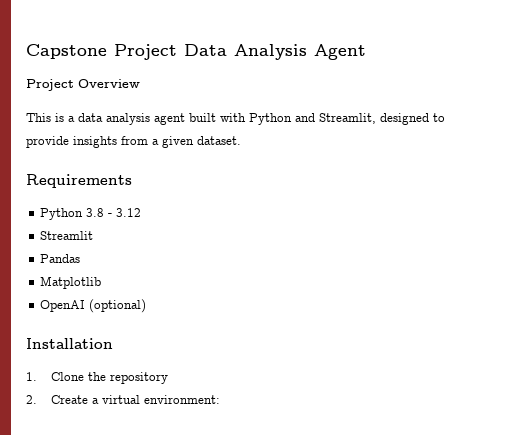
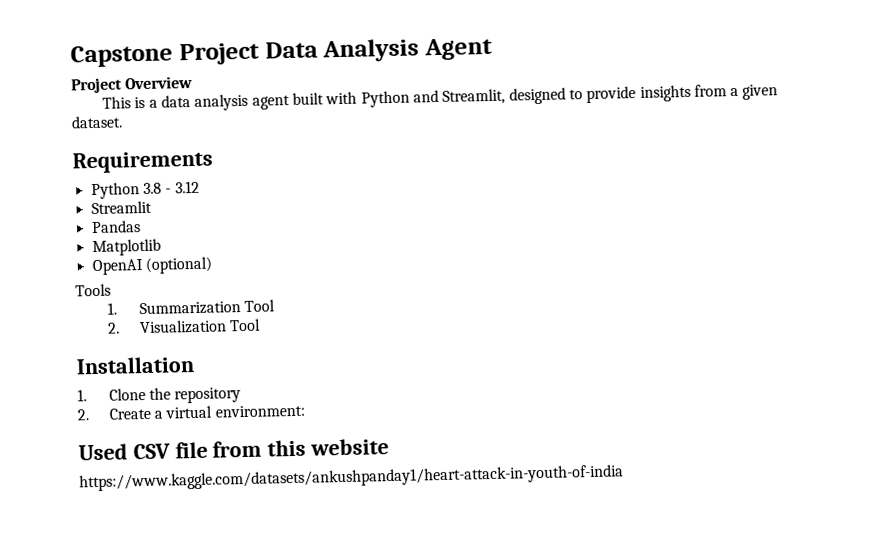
+ Tools
+ 1. Summarization Tool
+ 2. Visualization Tool
+ Used CSV file from this website
+ https://www.kaggle.com/datasets/ankushpanday1/heart-attack-in-youth-of-india

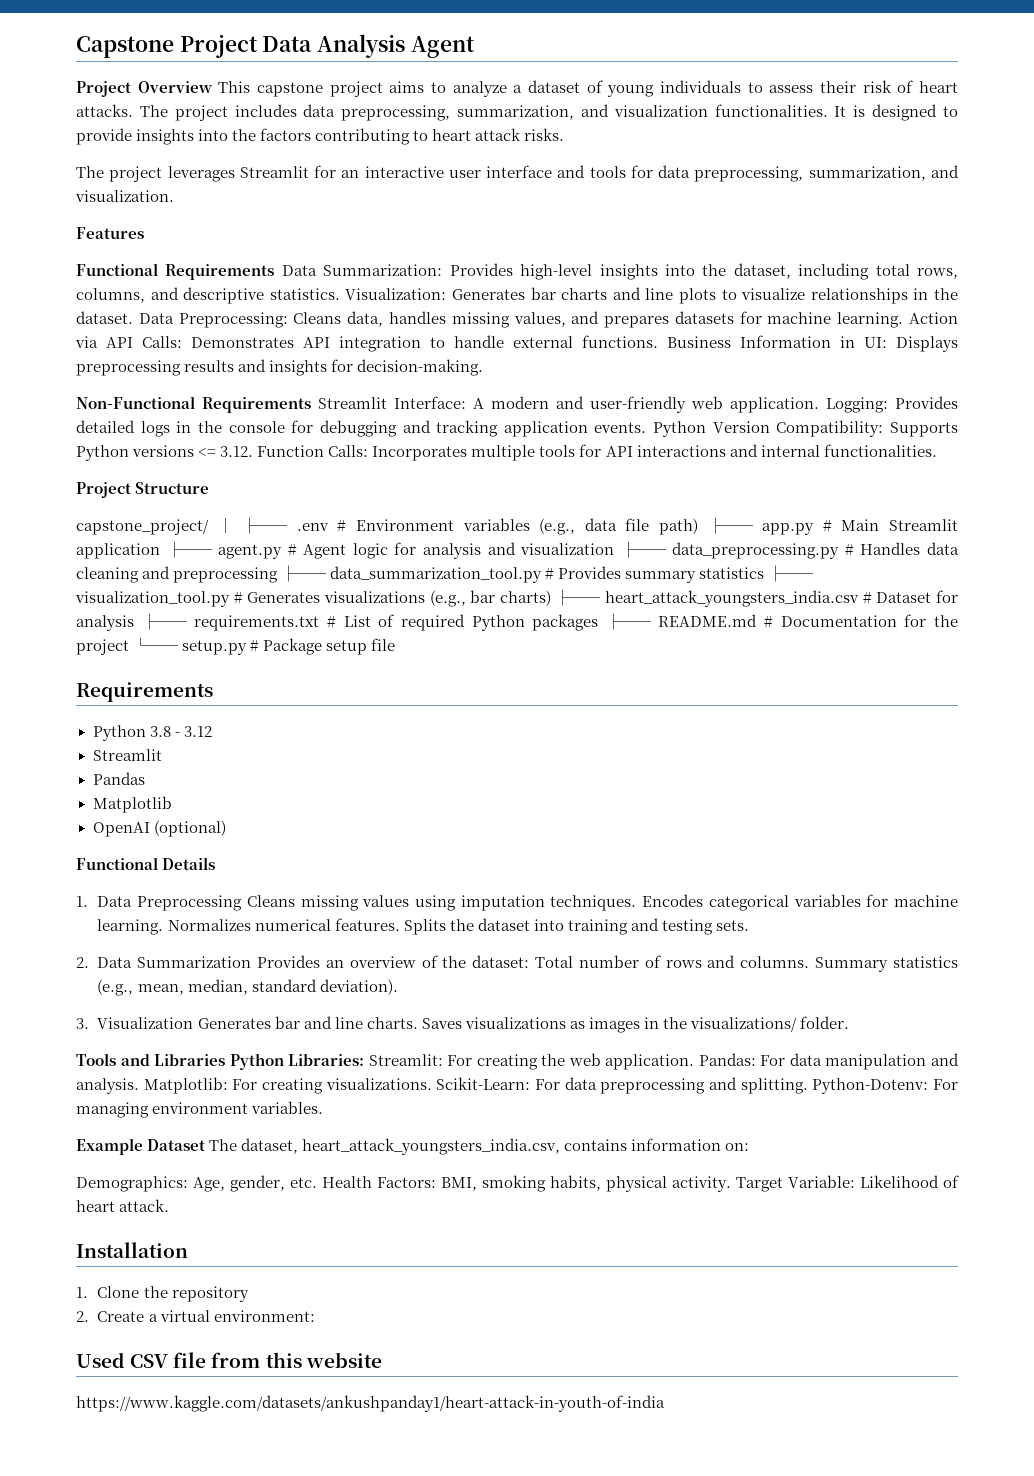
- Project Overview
- This is a data analysis agent built with Python and Streamlit, designed to provide insights from a given dataset.
+ Project Overview This capstone project aims to analyze a dataset of young individuals to assess their risk of heart attacks. The project includes data preprocessing, summarization, and visualization functionalities. It is designed to provide insights into the factors contributing to heart attack risks.
+ The project leverages Streamlit for an interactive user interface and tools for data preprocessing, summarization, and visualization.
+ Features
+ Functional Requirements Data Summarization: Provides high-level insights into the dataset, including total rows, columns, and descriptive statistics. Visualization: Generates bar charts and line plots to visualize relationships in the dataset. Data Preprocessing: Cleans data, handles missing values, and prepares datasets for machine learning. Action via API Calls: Demonstrates API integration to handle external functions. Business Information in UI: Displays preprocessing results and insights for decision-making.
+ Non-Functional Requirements Streamlit Interface: A modern and user-friendly web application. Logging: Provides detailed logs in the console for debugging and tracking application events. Python Version Compatibility: Supports Python versions <= 3.12. Function Calls: Incorporates multiple tools for API interactions and internal functionalities.
+ Project Structure
+ capstone_project/ │ ├── .env # Environment variables (e.g., data file path) ├── app.py # Main Streamlit application ├── agent.py # Agent logic for analysis and visualization ├── data_preprocessing.py # Handles data cleaning and preprocessing ├── data_summarization_tool.py # Provides summary statistics ├── visualization_tool.py # Generates visualizations (e.g., bar charts) ├── heart_attack_youngsters_india.csv # Dataset for analysis ├── requirements.txt # List of required Python packages ├── README.md # Documentation for the project └── setup.py # Package setup file
- Tools
- 1. Summarization Tool
- 2. Visualization Tool
+ Functional Details
+ 1. Data Preprocessing Cleans missing values using imputation techniques. Encodes categorical variables for machine learning. Normalizes numerical features. Splits the dataset into training and testing sets.
+ 2. Data Summarization Provides an overview of the dataset: Total number of rows and columns. Summary statistics (e.g., mean, median, standard deviation).
+ 3. Visualization Generates bar and line charts. Saves visualizations as images in the visualizations/ folder.
+ Tools and Libraries Python Libraries: Streamlit: For creating the web application. Pandas: For data manipulation and analysis. Matplotlib: For creating visualizations. Scikit-Learn: For data preprocessing and splitting. Python-Dotenv: For managing environment variables.
+ Example Dataset The dataset, heart_attack_youngsters_india.csv, contains information on:
+ Demographics: Age, gender, etc. Health Factors: BMI, smoking habits, physical activity. Target Variable: Likelihood of heart attack.

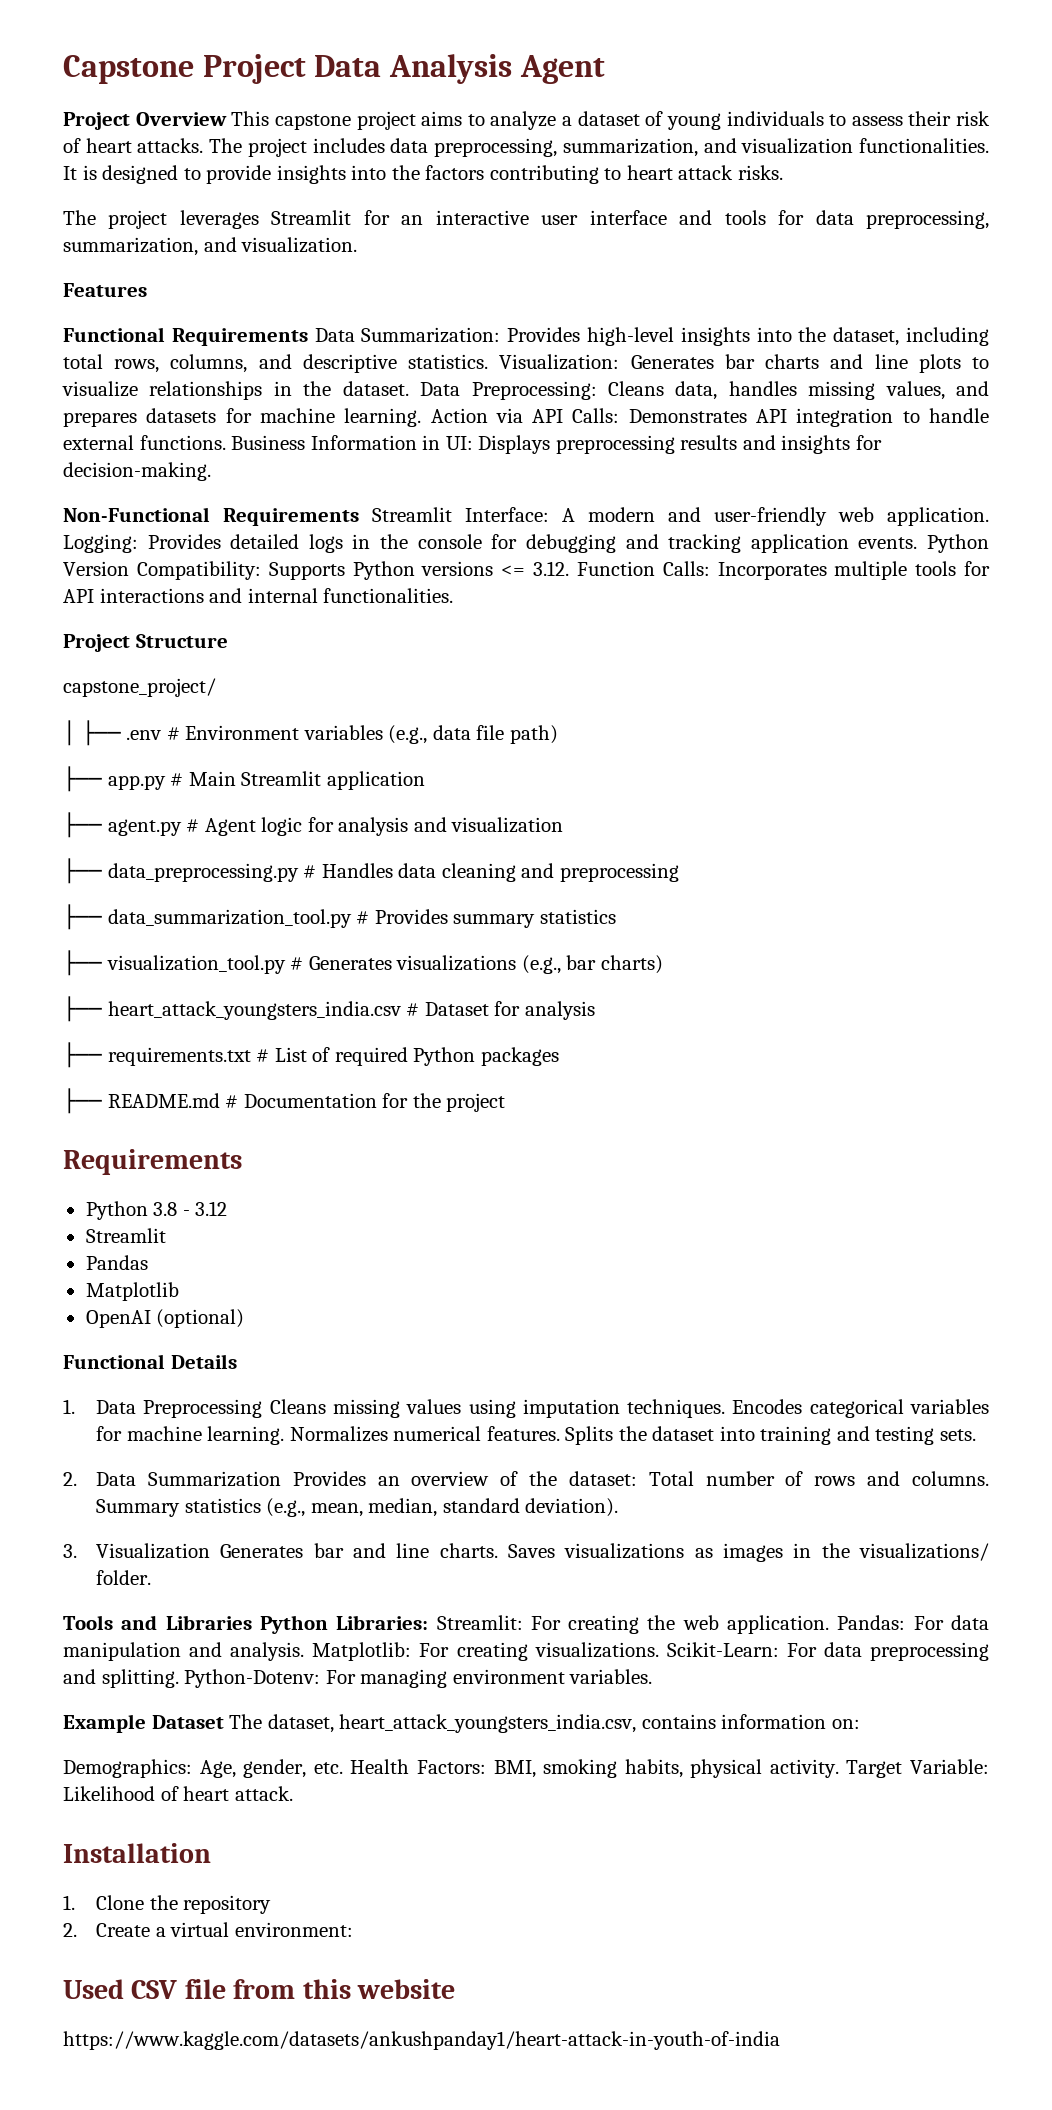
- capstone_project/ │ ├── .env # Environment variables (e.g., data file path) ├── app.py # Main Streamlit application ├── agent.py # Agent logic for analysis and visualization ├── data_preprocessing.py # Handles data cleaning and preprocessing ├── data_summarization_tool.py # Provides summary statistics ├── visualization_tool.py # Generates visualizations (e.g., bar charts) ├── heart_attack_youngsters_india.csv # Dataset for analysis ├── requirements.txt # List of required Python packages ├── README.md # Documentation for the project └── setup.py # Package setup file
+ capstone_project/
+ │ ├── .env # Environment variables (e.g., data file path)
+ ├── app.py # Main Streamlit application
+ ├── agent.py # Agent logic for analysis and visualization
+ ├── data_preprocessing.py # Handles data cleaning and preprocessing
+ ├── data_summarization_tool.py # Provides summary statistics
+ ├── visualization_tool.py # Generates visualizations (e.g., bar charts)
+ ├── heart_attack_youngsters_india.csv # Dataset for analysis
+ ├── requirements.txt # List of required Python packages
+ ├── README.md # Documentation for the project

